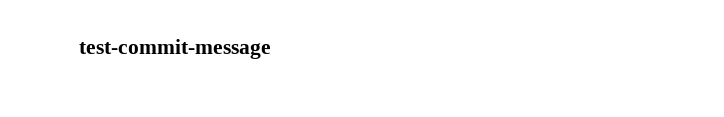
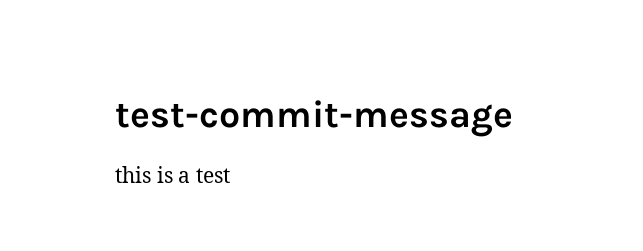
+ this is a test

